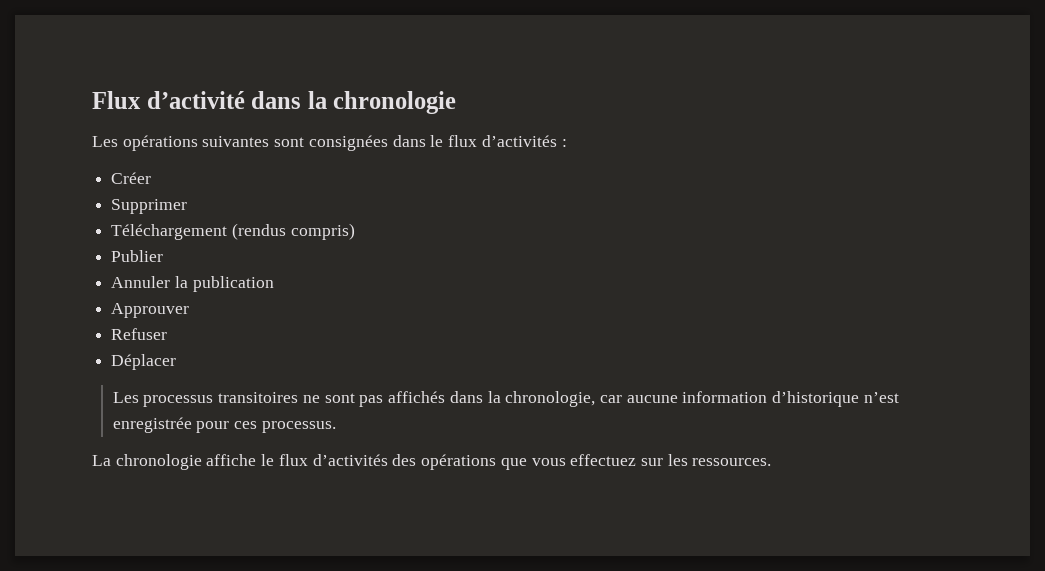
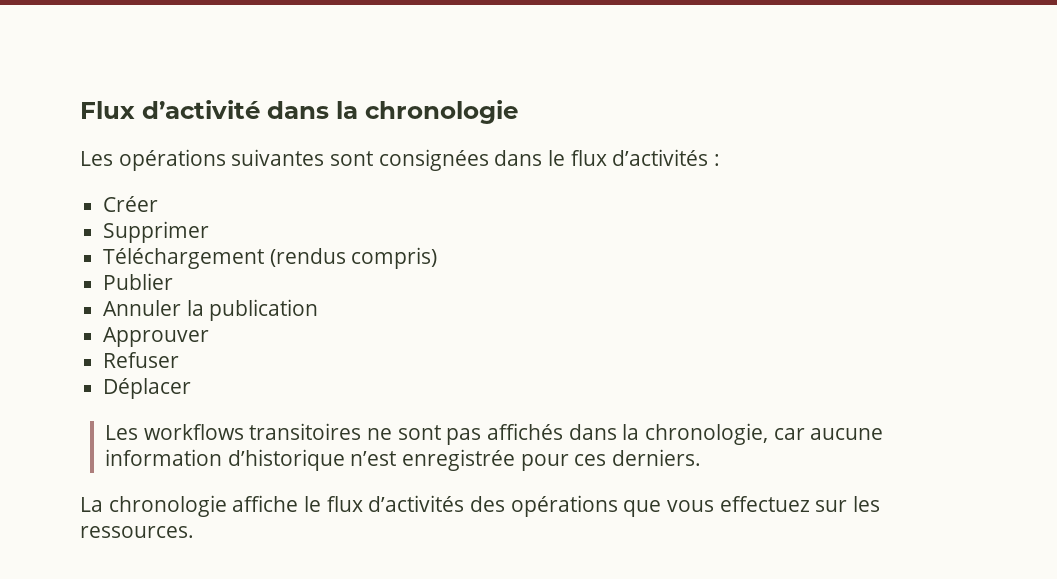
- Les processus transitoires ne sont pas affichés dans la chronologie, car aucune information d’historique n’est enregistrée pour ces processus.
+ Les workflows transitoires ne sont pas affichés dans la chronologie, car aucune information d’historique n’est enregistrée pour ces derniers.

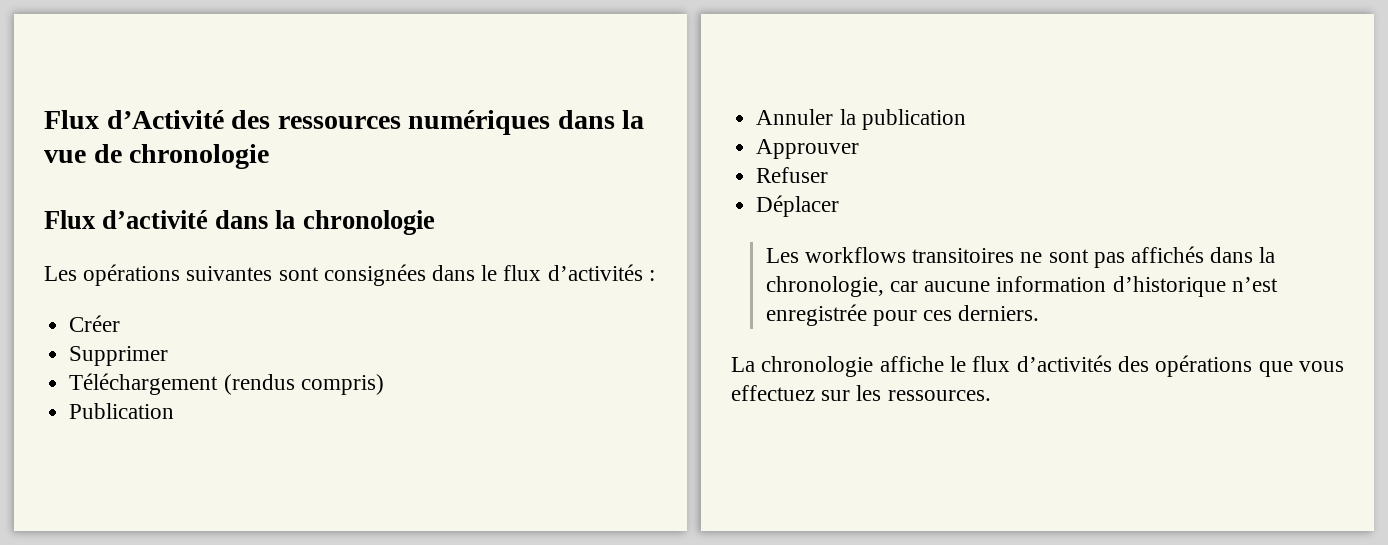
+ Flux d’Activité des ressources numériques dans la vue de chronologie
- Publier
+ Publication

